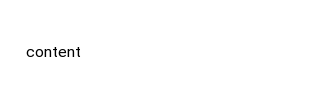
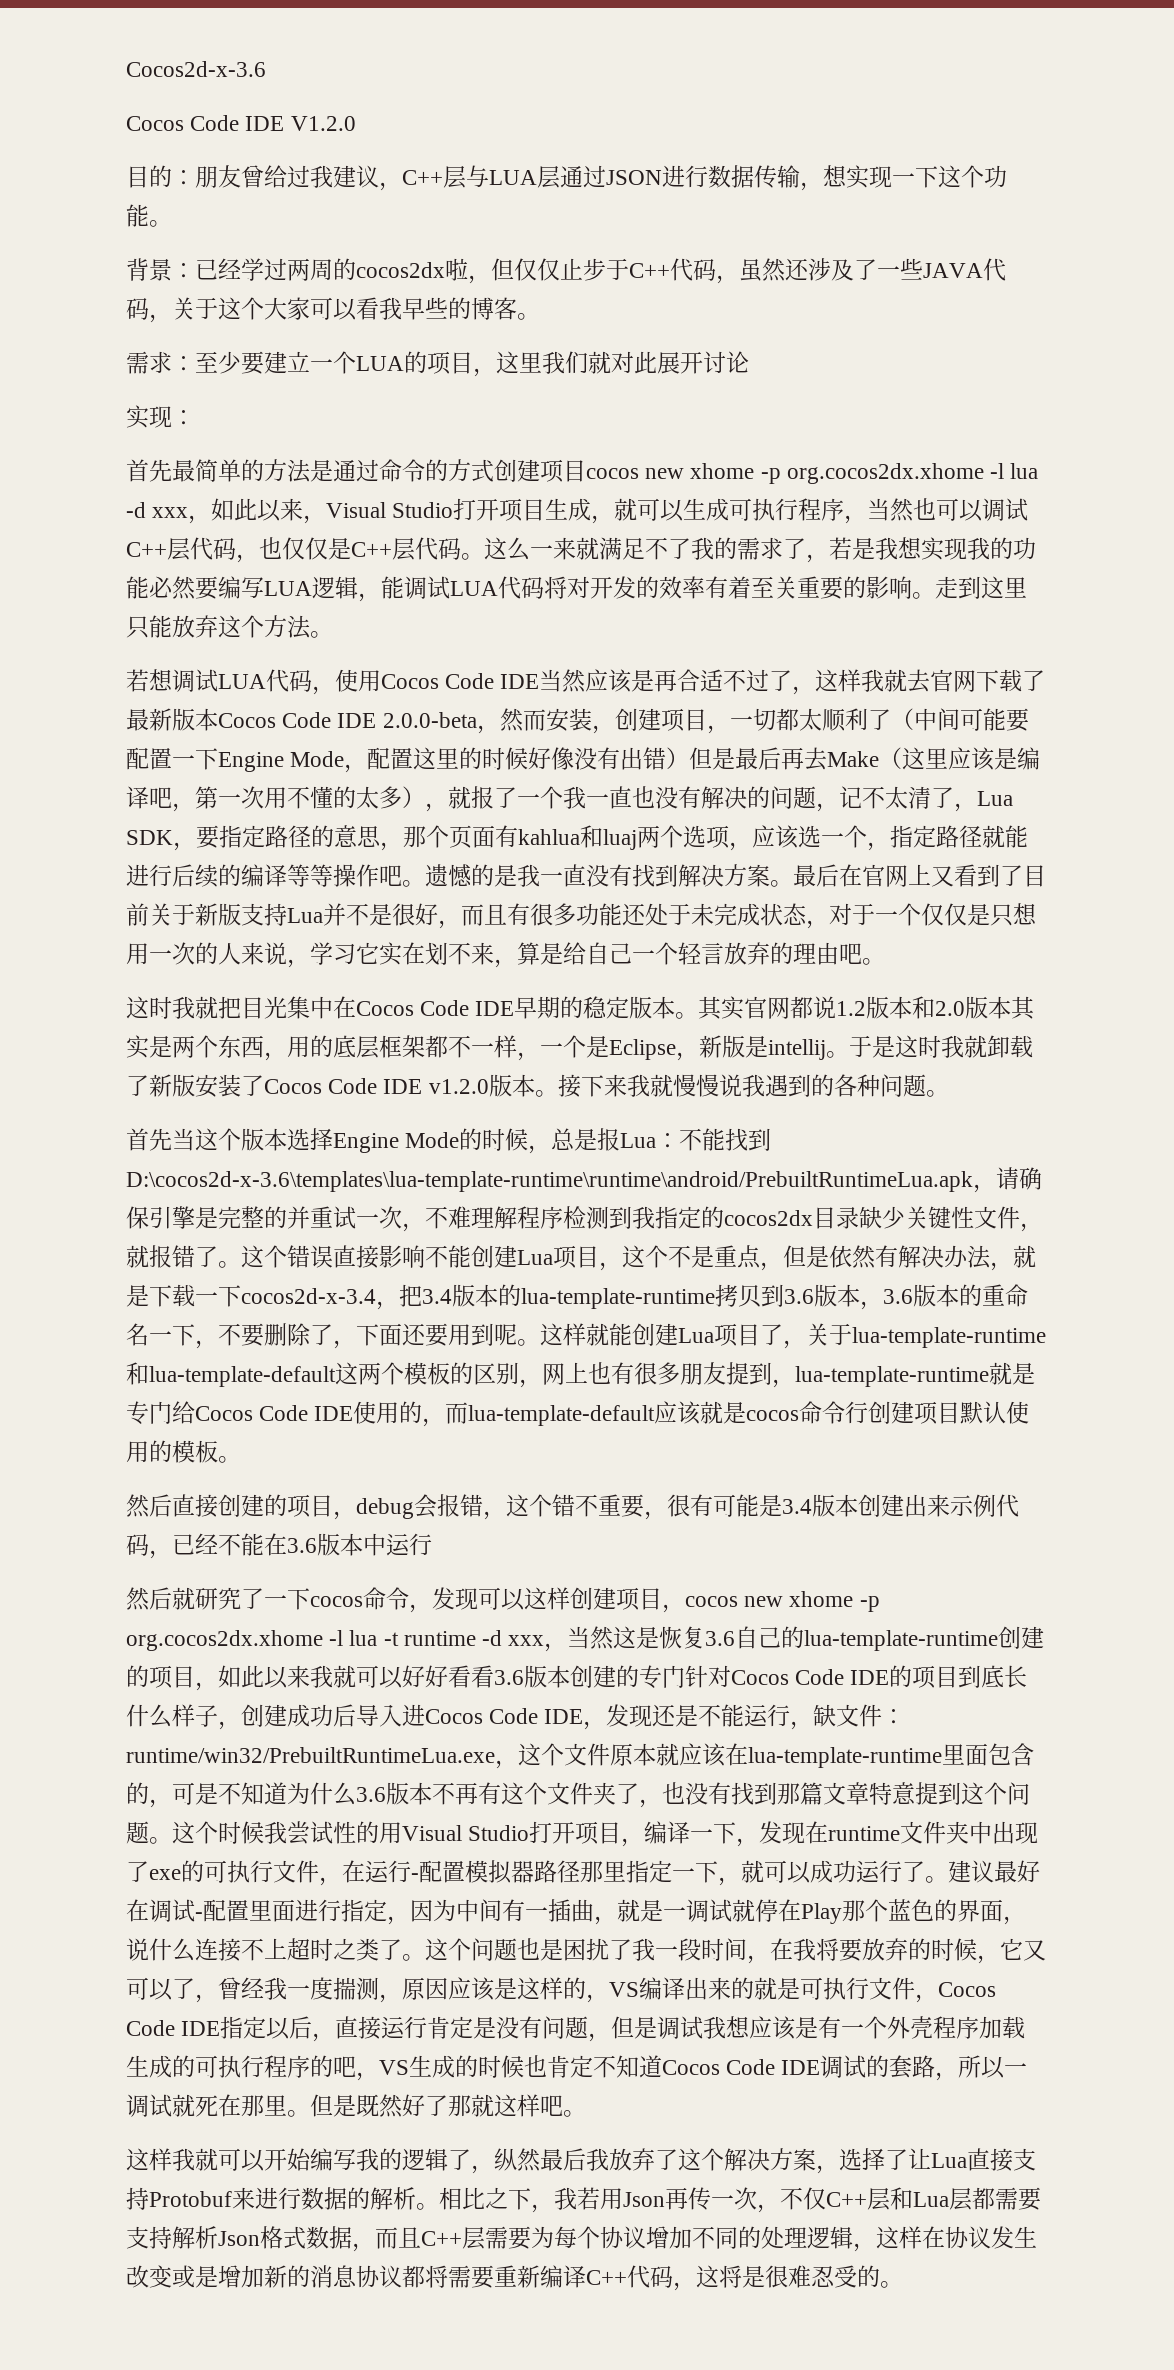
- content
+ Cocos2d-x-3.6
+ Cocos Code IDE V1.2.0
+ 目的：朋友曾给过我建议，C++层与LUA层通过JSON进行数据传输，想实现一下这个功能。
+ 背景：已经学过两周的cocos2dx啦，但仅仅止步于C++代码，虽然还涉及了一些JAVA代码，关于这个大家可以看我早些的博客。
+ 需求：至少要建立一个LUA的项目，这里我们就对此展开讨论
+ 实现：
+ 首先最简单的方法是通过命令的方式创建项目cocos new xhome -p org.cocos2dx.xhome -l lua -d xxx，如此以来，Visual Studio打开项目生成，就可以生成可执行程序，当然也可以调试C++层代码，也仅仅是C++层代码。这么一来就满足不了我的需求了，若是我想实现我的功能必然要编写LUA逻辑，能调试LUA代码将对开发的效率有着至关重要的影响。走到这里只能放弃这个方法。
+ 若想调试LUA代码，使用Cocos Code IDE当然应该是再合适不过了，这样我就去官网下载了最新版本Cocos Code IDE 2.0.0-beta，然而安装，创建项目，一切都太顺利了（中间可能要配置一下Engine Mode，配置这里的时候好像没有出错）但是最后再去Make（这里应该是编译吧，第一次用不懂的太多），就报了一个我一直也没有解决的问题，记不太清了，Lua SDK，要指定路径的意思，那个页面有kahlua和luaj两个选项，应该选一个，指定路径就能进行后续的编译等等操作吧。遗憾的是我一直没有找到解决方案。最后在官网上又看到了目前关于新版支持Lua并不是很好，而且有很多功能还处于未完成状态，对于一个仅仅是只想用一次的人来说，学习它实在划不来，算是给自己一个轻言放弃的理由吧。
+ 这时我就把目光集中在Cocos Code IDE早期的稳定版本。其实官网都说1.2版本和2.0版本其实是两个东西，用的底层框架都不一样，一个是Eclipse，新版是intellij。于是这时我就卸载了新版安装了Cocos Code IDE v1.2.0版本。接下来我就慢慢说我遇到的各种问题。
+ 首先当这个版本选择Engine Mode的时候，总是报Lua：不能找到D:\cocos2d-x-3.6\templates\lua-template-runtime\runtime\android/PrebuiltRuntimeLua.apk，请确保引擎是完整的并重试一次，不难理解程序检测到我指定的cocos2dx目录缺少关键性文件，就报错了。这个错误直接影响不能创建Lua项目，这个不是重点，但是依然有解决办法，就是下载一下cocos2d-x-3.4，把3.4版本的lua-template-runtime拷贝到3.6版本，3.6版本的重命名一下，不要删除了，下面还要用到呢。这样就能创建Lua项目了，关于lua-template-runtime和lua-template-default这两个模板的区别，网上也有很多朋友提到，lua-template-runtime就是专门给Cocos Code IDE使用的，而lua-template-default应该就是cocos命令行创建项目默认使用的模板。
+ 然后直接创建的项目，debug会报错，这个错不重要，很有可能是3.4版本创建出来示例代码，已经不能在3.6版本中运行
+ 然后就研究了一下cocos命令，发现可以这样创建项目，cocos new xhome -p org.cocos2dx.xhome -l lua -t runtime -d xxx，当然这是恢复3.6自己的lua-template-runtime创建的项目，如此以来我就可以好好看看3.6版本创建的专门针对Cocos Code IDE的项目到底长什么样子，创建成功后导入进Cocos Code IDE，发现还是不能运行，缺文件：runtime/win32/PrebuiltRuntimeLua.exe，这个文件原本就应该在lua-template-runtime里面包含的，可是不知道为什么3.6版本不再有这个文件夹了，也没有找到那篇文章特意提到这个问题。这个时候我尝试性的用Visual Studio打开项目，编译一下，发现在runtime文件夹中出现了exe的可执行文件，在运行-配置模拟器路径那里指定一下，就可以成功运行了。建议最好在调试-配置里面进行指定，因为中间有一插曲，就是一调试就停在Play那个蓝色的界面，说什么连接不上超时之类了。这个问题也是困扰了我一段时间，在我将要放弃的时候，它又可以了，曾经我一度揣测，原因应该是这样的，VS编译出来的就是可执行文件，Cocos Code IDE指定以后，直接运行肯定是没有问题，但是调试我想应该是有一个外壳程序加载生成的可执行程序的吧，VS生成的时候也肯定不知道Cocos Code IDE调试的套路，所以一调试就死在那里。但是既然好了那就这样吧。
+ 这样我就可以开始编写我的逻辑了，纵然最后我放弃了这个解决方案，选择了让Lua直接支持Protobuf来进行数据的解析。相比之下，我若用Json再传一次，不仅C++层和Lua层都需要支持解析Json格式数据，而且C++层需要为每个协议增加不同的处理逻辑，这样在协议发生改变或是增加新的消息协议都将需要重新编译C++代码，这将是很难忍受的。

